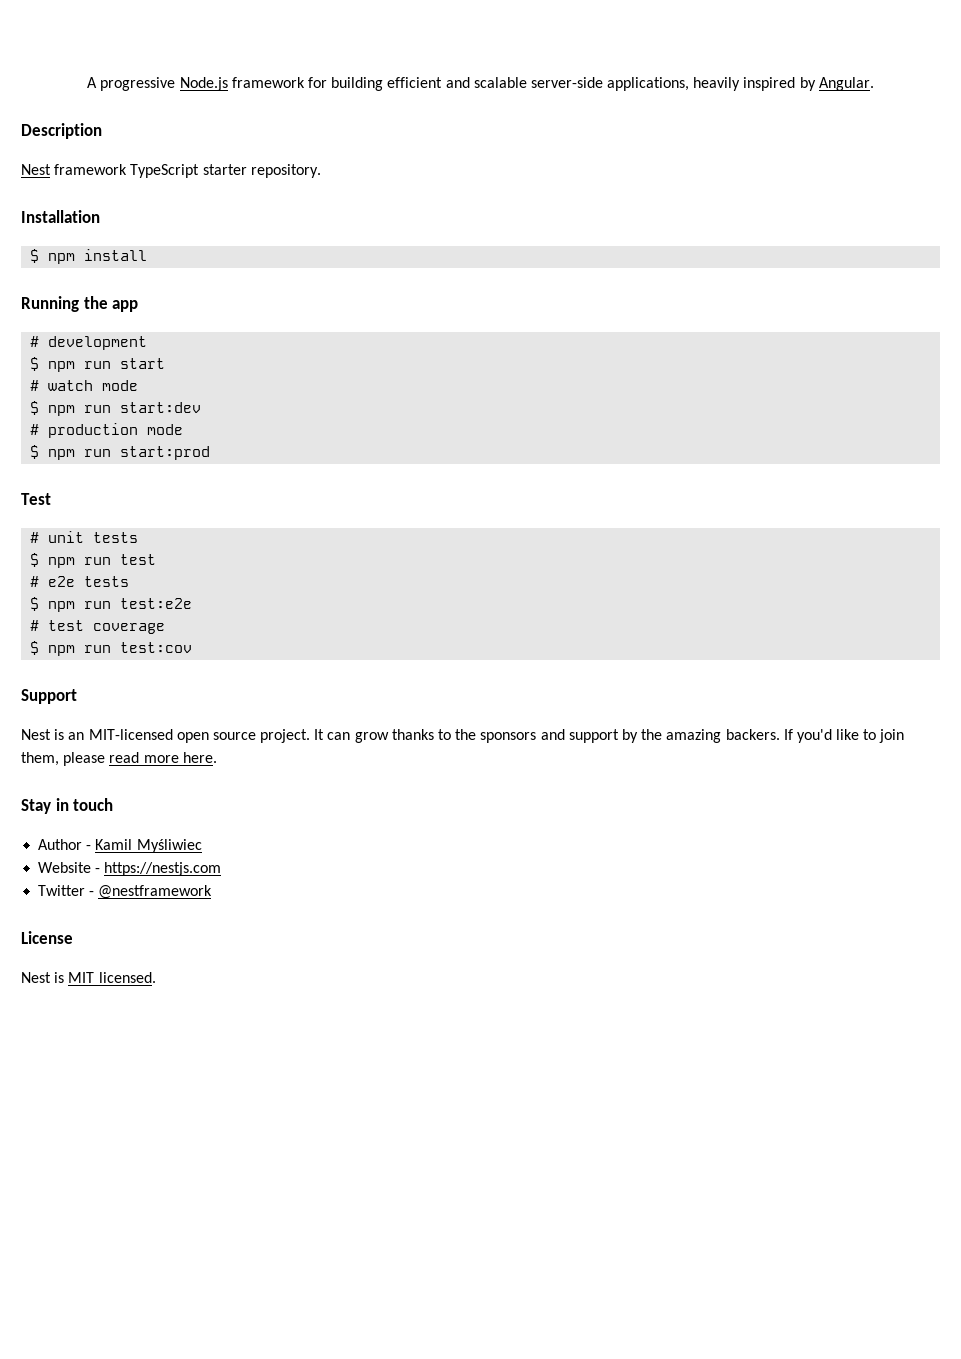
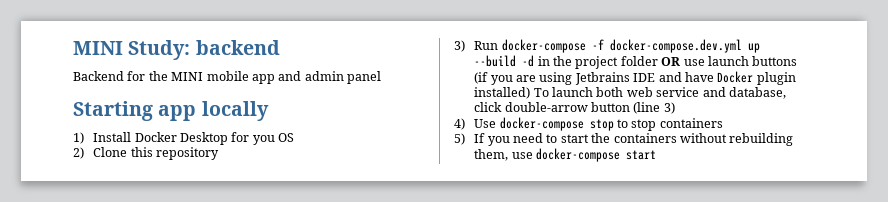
- A progressive Node.js framework for building efficient and scalable server-side applications, heavily inspired by Angular.
- Description
- Nest framework TypeScript starter repository.
- Installation
- $ npm install
- Running the app
- # development
- $ npm run start
- # watch mode
- $ npm run start:dev
- # production mode
- $ npm run start:prod
- Test
- # unit tests
- $ npm run test
- # e2e tests
- $ npm run test:e2e
- # test coverage
- $ npm run test:cov
- Support
- Nest is an MIT-licensed open source project. It can grow thanks to the sponsors and support by the amazing backers. If you'd like to join them, please read more here.
- Stay in touch
- Author - Kamil Myśliwiec
- Website - https://nestjs.com
- Twitter - @nestframework
- License
- Nest is MIT licensed.
+ MINI Study: backend
+ Backend for the MINI mobile app and admin panel
+ Starting app locally
+ 1) Install Docker Desktop for you OS
+ 2) Clone this repository
+ 3) Run docker-compose -f docker-compose.dev.yml up --build -d in the project folder OR use launch buttons (if you are using Jetbrains IDE and have Docker plugin installed) To launch both web service and database, click double-arrow button (line 3)
+ 4) Use docker-compose stop to stop containers
+ 5) If you need to start the containers without rebuilding them, use docker-compose start

